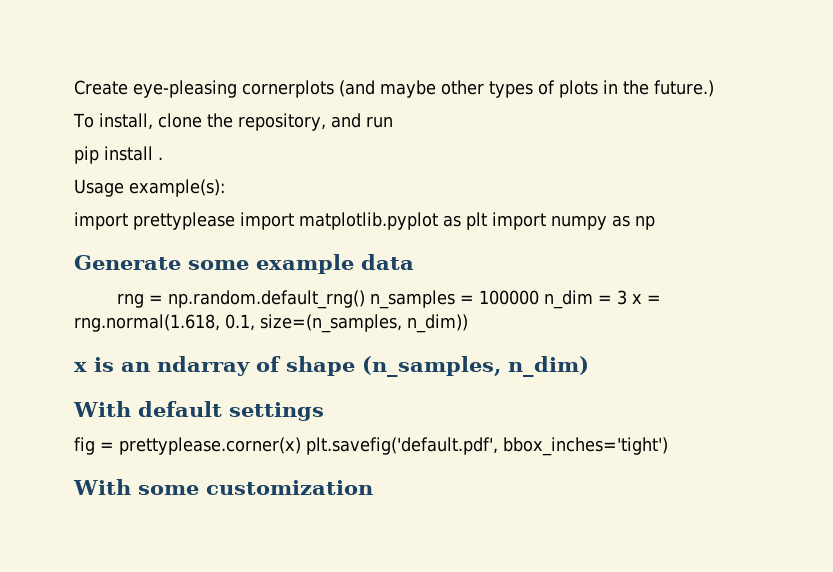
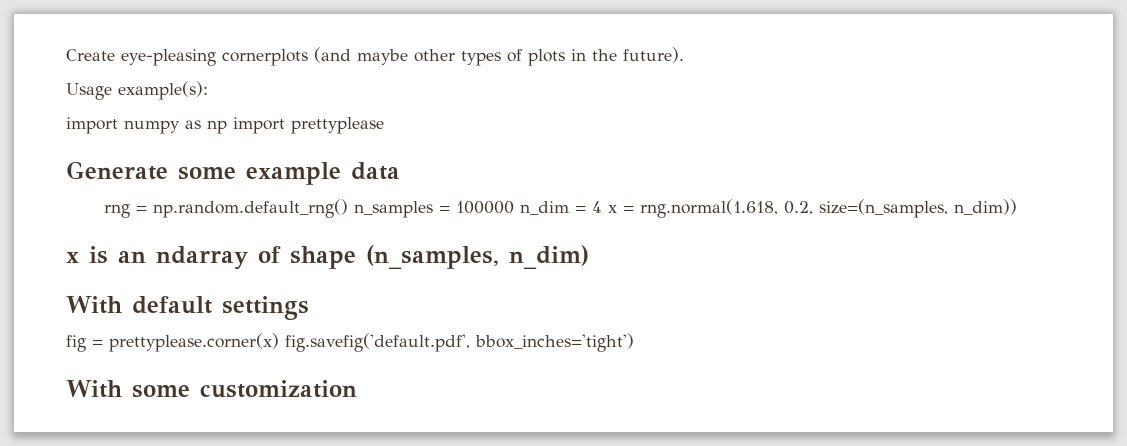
- Create eye-pleasing cornerplots (and maybe other types of plots in the future.)
- To install, clone the repository, and run
- pip install .
+ Create eye-pleasing cornerplots (and maybe other types of plots in the future).
  Usage example(s):
- import prettyplease import matplotlib.pyplot as plt import numpy as np
+ import numpy as np import prettyplease
- rng = np.random.default_rng() n_samples = 100000 n_dim = 3 x = rng.normal(1.618, 0.1, size=(n_samples, n_dim))
+ rng = np.random.default_rng() n_samples = 100000 n_dim = 4 x = rng.normal(1.618, 0.2, size=(n_samples, n_dim))
- fig = prettyplease.corner(x) plt.savefig('default.pdf', bbox_inches='tight')
+ fig = prettyplease.corner(x) fig.savefig('default.pdf', bbox_inches='tight')

